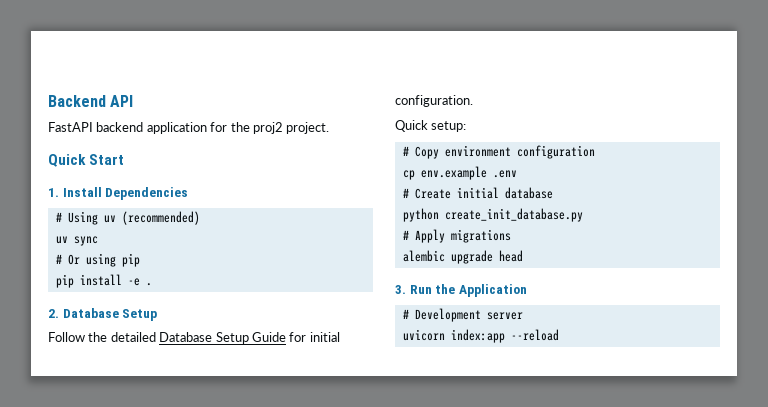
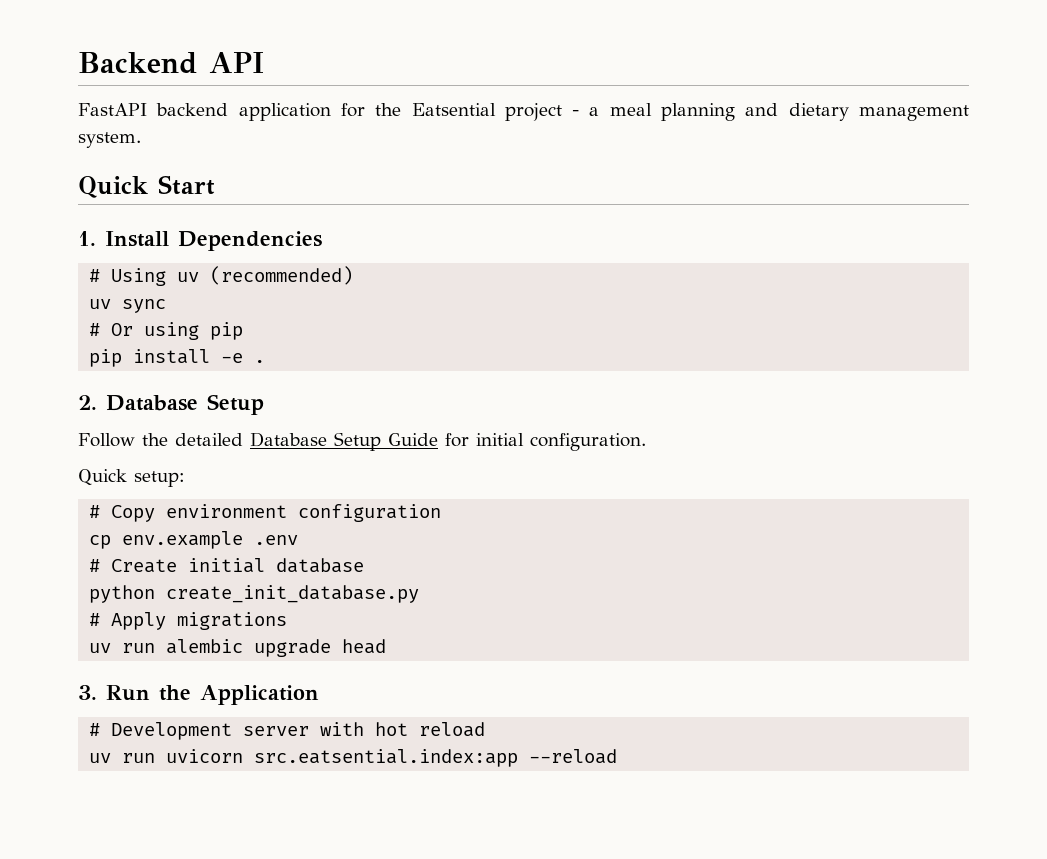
- FastAPI backend application for the proj2 project.
+ FastAPI backend application for the Eatsential project - a meal planning and dietary management system.
- alembic upgrade head
+ uv run alembic upgrade head
- # Development server
- uvicorn index:app --reload
+ # Development server with hot reload
+ uv run uvicorn src.eatsential.index:app --reload

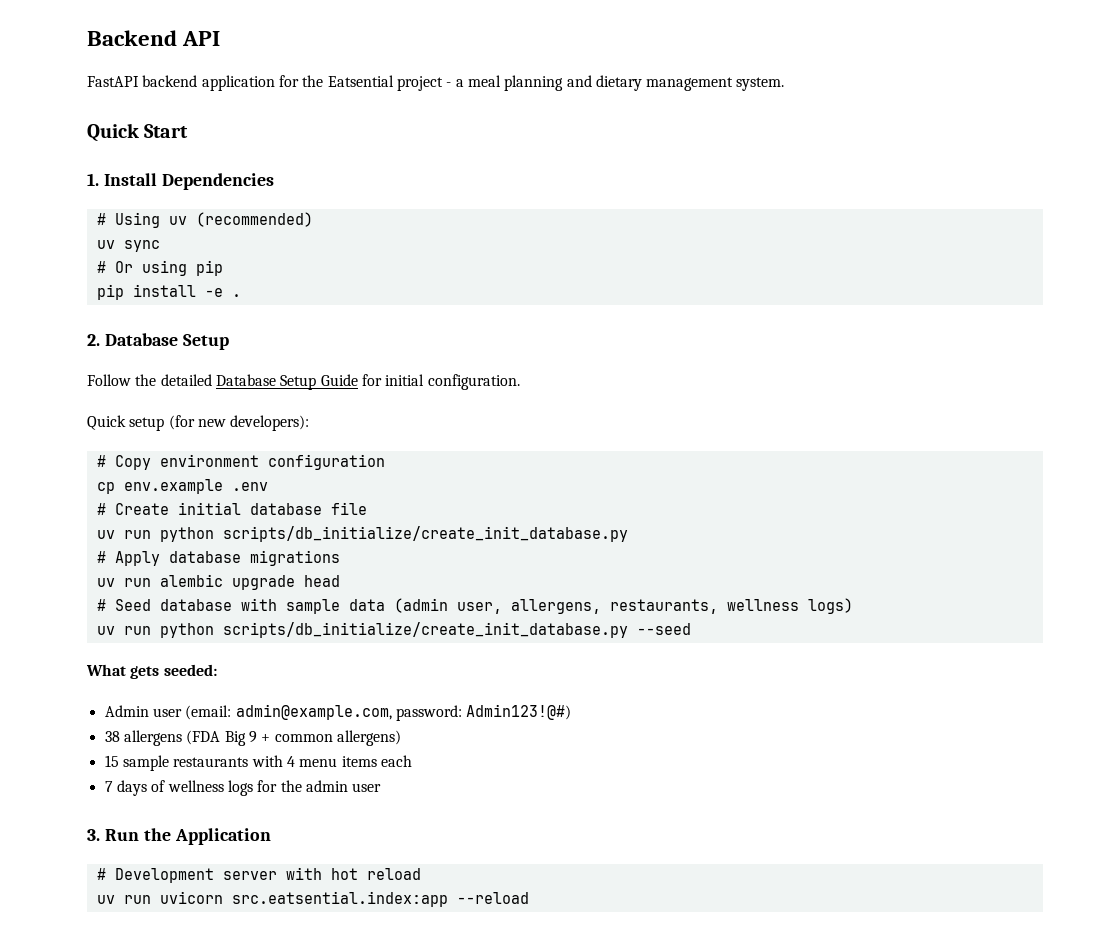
- Quick setup:
+ Quick setup (for new developers):
- # Create initial database
- python create_init_database.py
+ # Create initial database file
+ uv run python scripts/db_initialize/create_init_database.py
- # Apply migrations
+ # Apply database migrations
+ # Seed database with sample data (admin user, allergens, restaurants, wellness logs)
+ uv run python scripts/db_initialize/create_init_database.py --seed
+ What gets seeded:
+ Admin user (email: admin@example.com, password: Admin123!@#)
+ 38 allergens (FDA Big 9 + common allergens)
+ 15 sample restaurants with 4 menu items each
+ 7 days of wellness logs for the admin user

